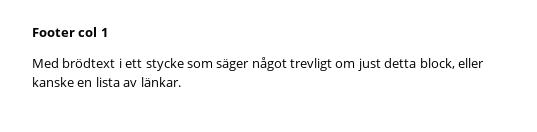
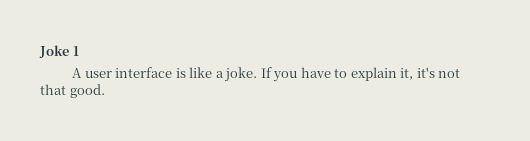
- Footer col 1
+ Joke 1
- Med brödtext i ett stycke som säger något trevligt om just detta block, eller kanske en lista av länkar.
+ A user interface is like a joke. If you have to explain it, it's not that good.

